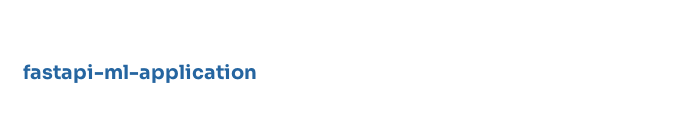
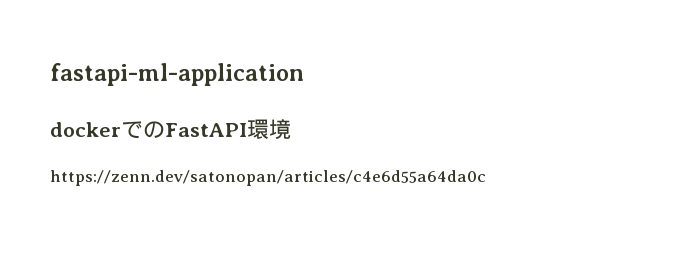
+ dockerでのFastAPI環境
+ https://zenn.dev/satonopan/articles/c4e6d55a64da0c

